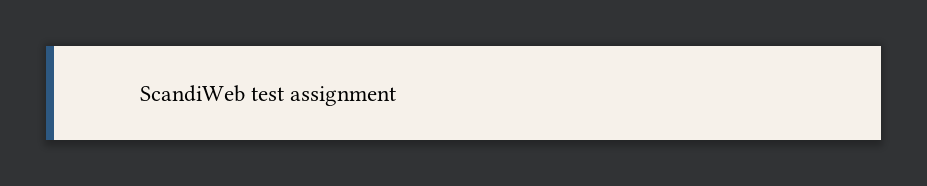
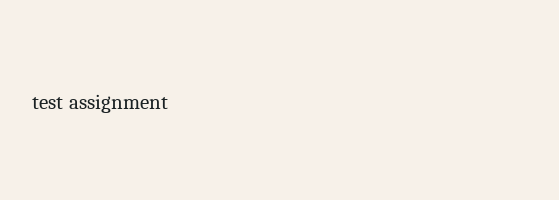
- ScandiWeb test assignment
+ test assignment

